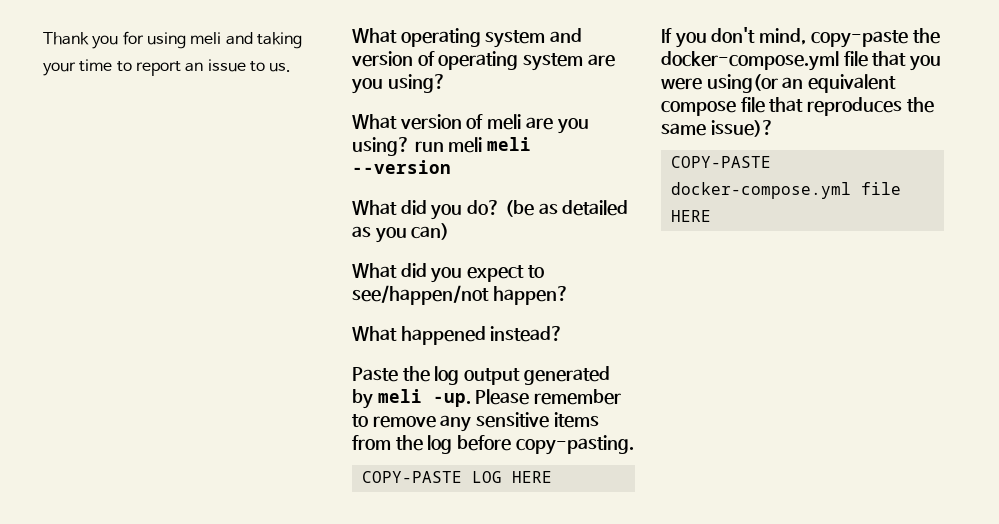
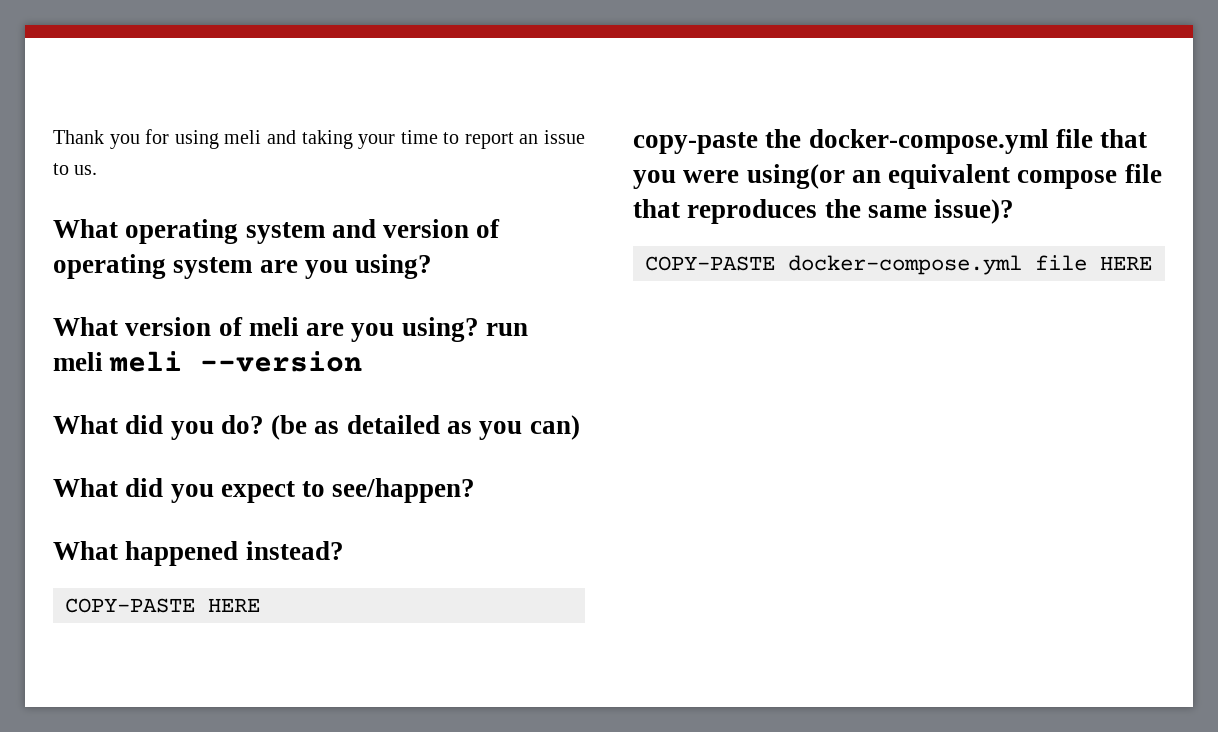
- What did you expect to see/happen/not happen?
+ What did you expect to see/happen?
- Paste the log output generated by meli -up. Please remember to remove any sensitive items from the log before copy-pasting.
- COPY-PASTE LOG HERE
+ COPY-PASTE HERE
- If you don't mind, copy-paste the docker-compose.yml file that you were using(or an equivalent compose file that reproduces the same issue)?
+ copy-paste the docker-compose.yml file that you were using(or an equivalent compose file that reproduces the same issue)?

